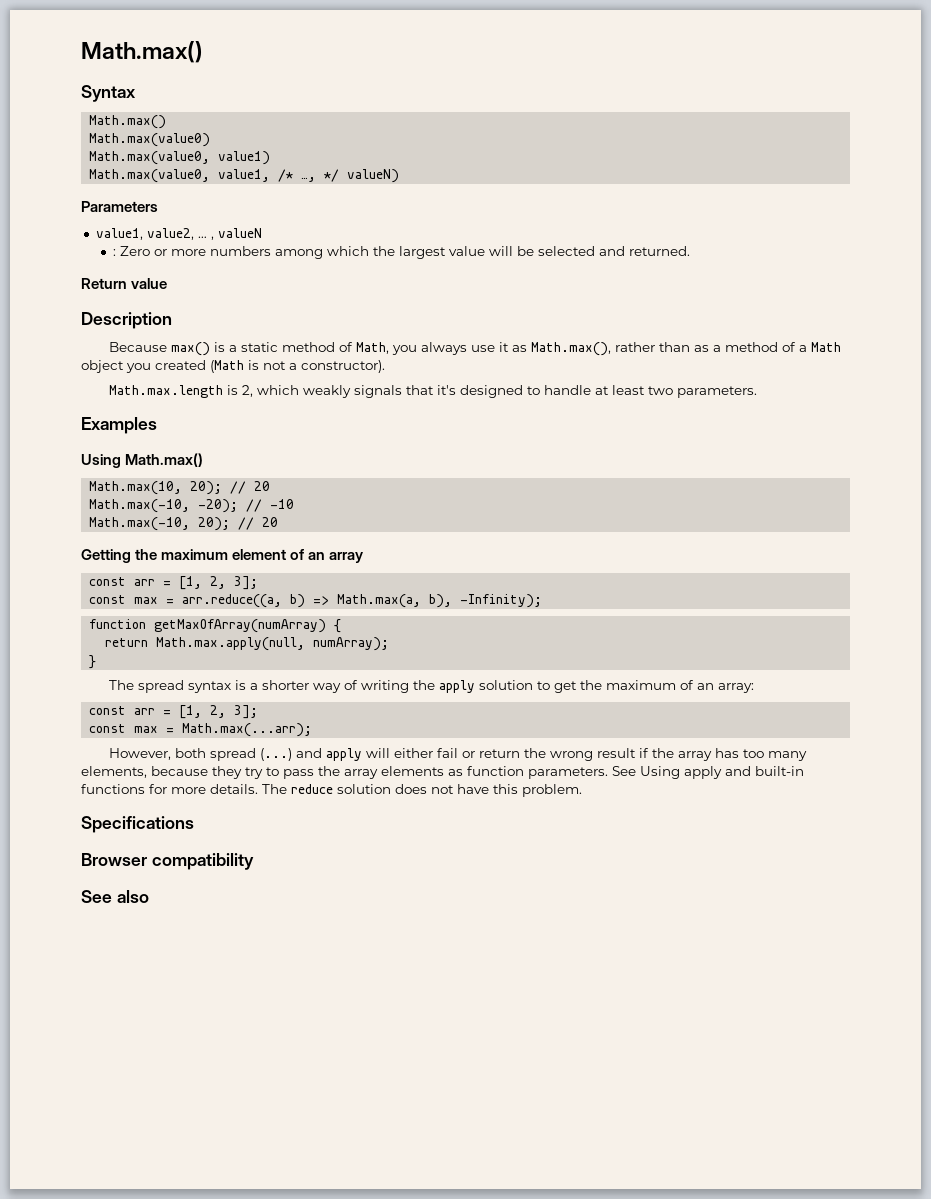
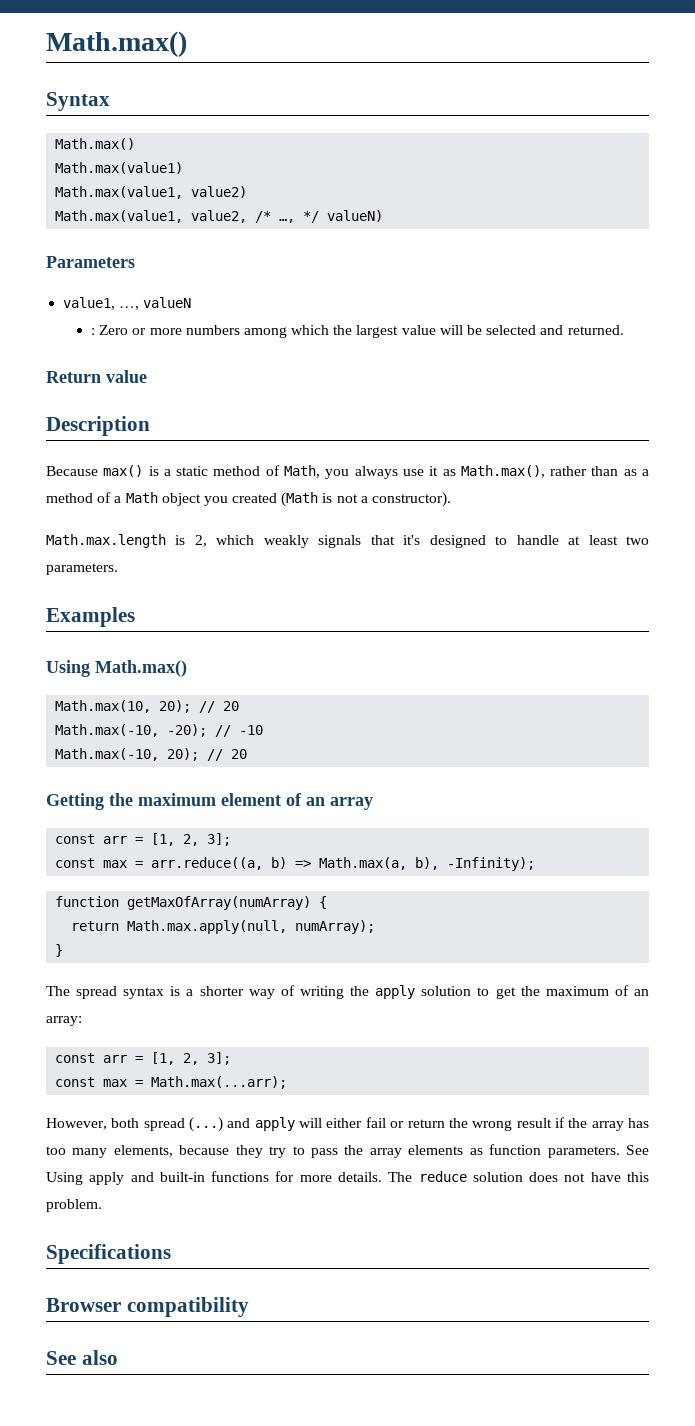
- Math.max(value0)
- Math.max(value0, value1)
- Math.max(value0, value1, /* …, */ valueN)
+ Math.max(value1)
+ Math.max(value1, value2)
+ Math.max(value1, value2, /* …, */ valueN)
- value1, value2, … , valueN
+ value1, …, valueN

